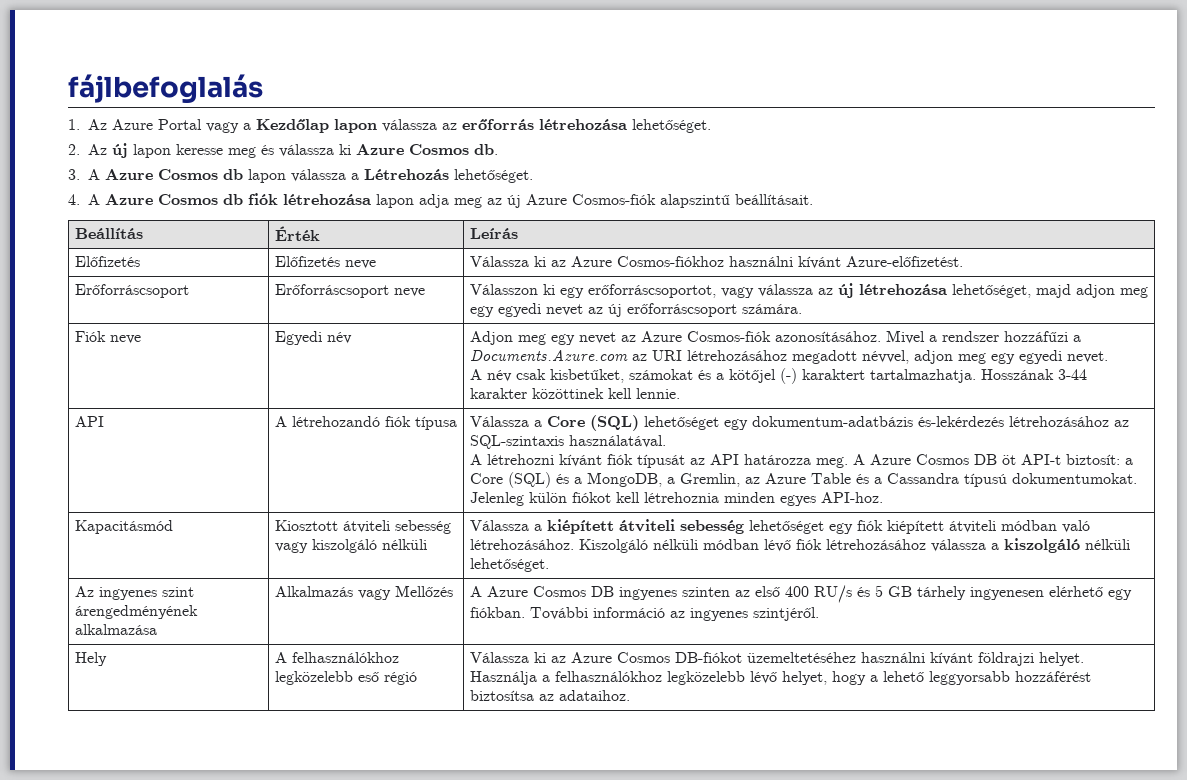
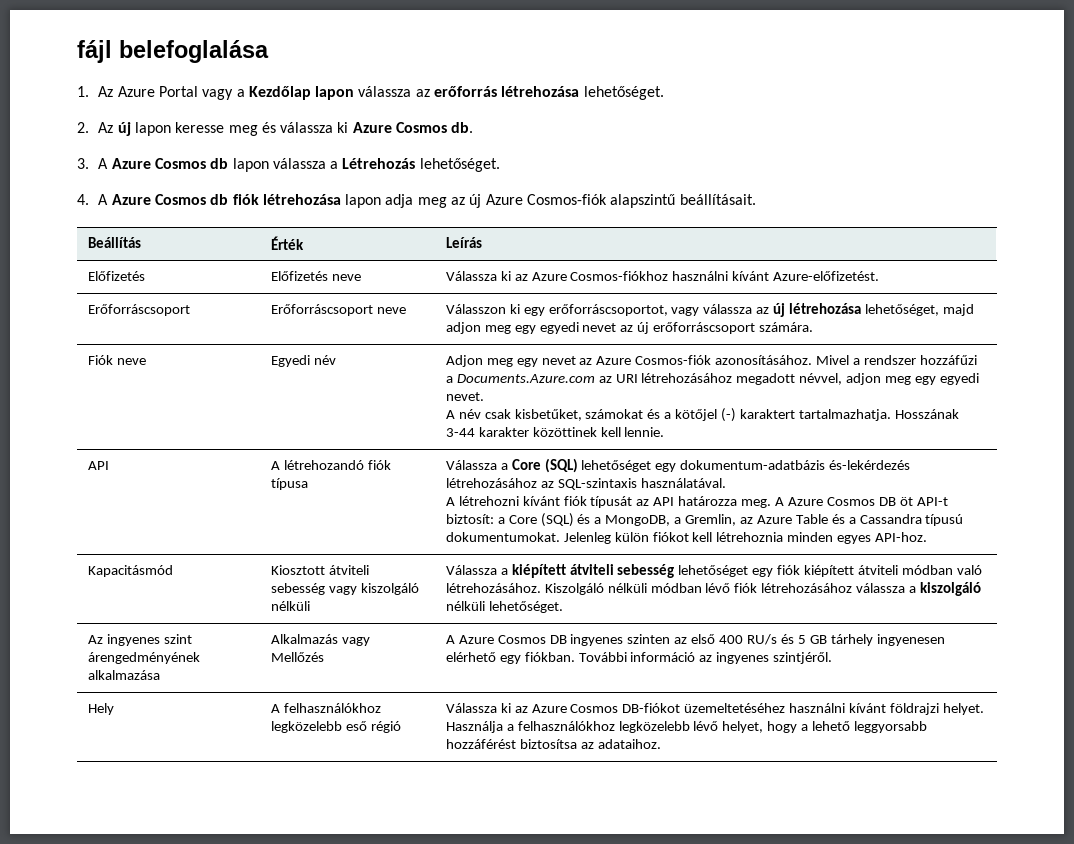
- fájlbefoglalás
+ fájl belefoglalása

